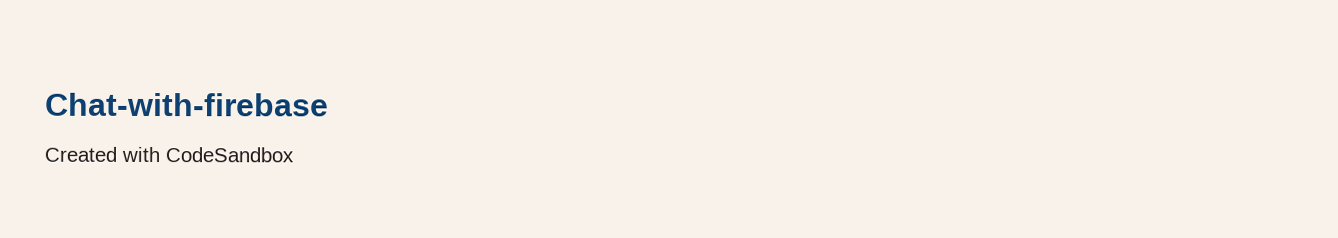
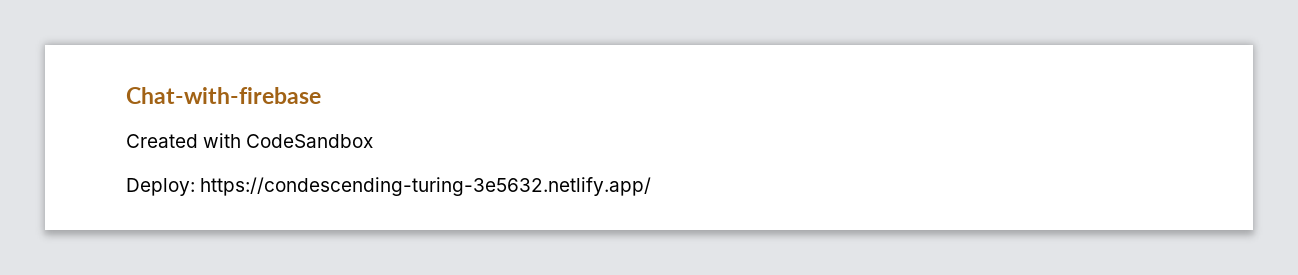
+ Deploy: https://condescending-turing-3e5632.netlify.app/

